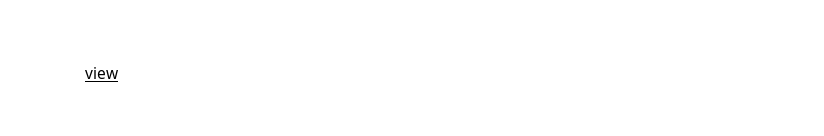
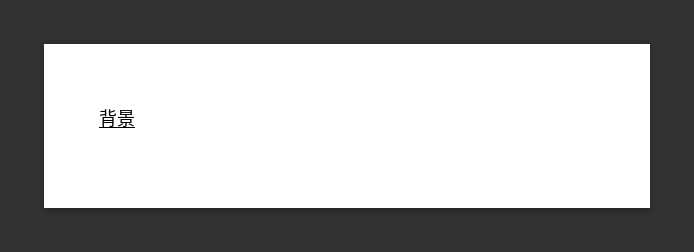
- view
+ 背景

